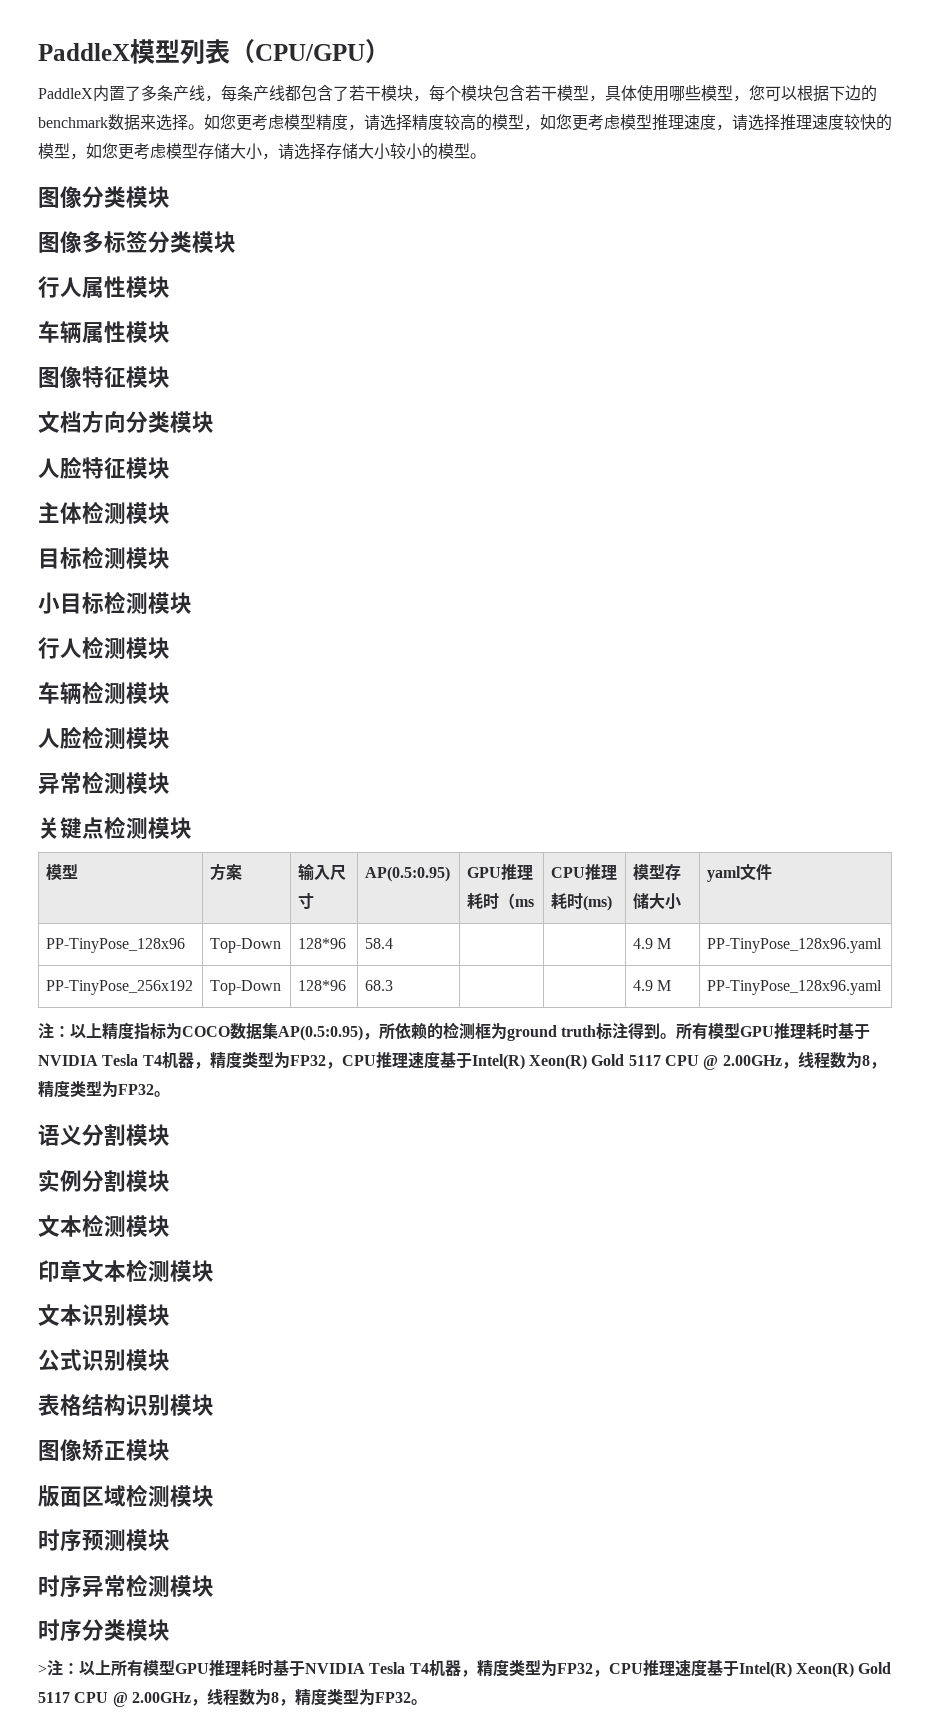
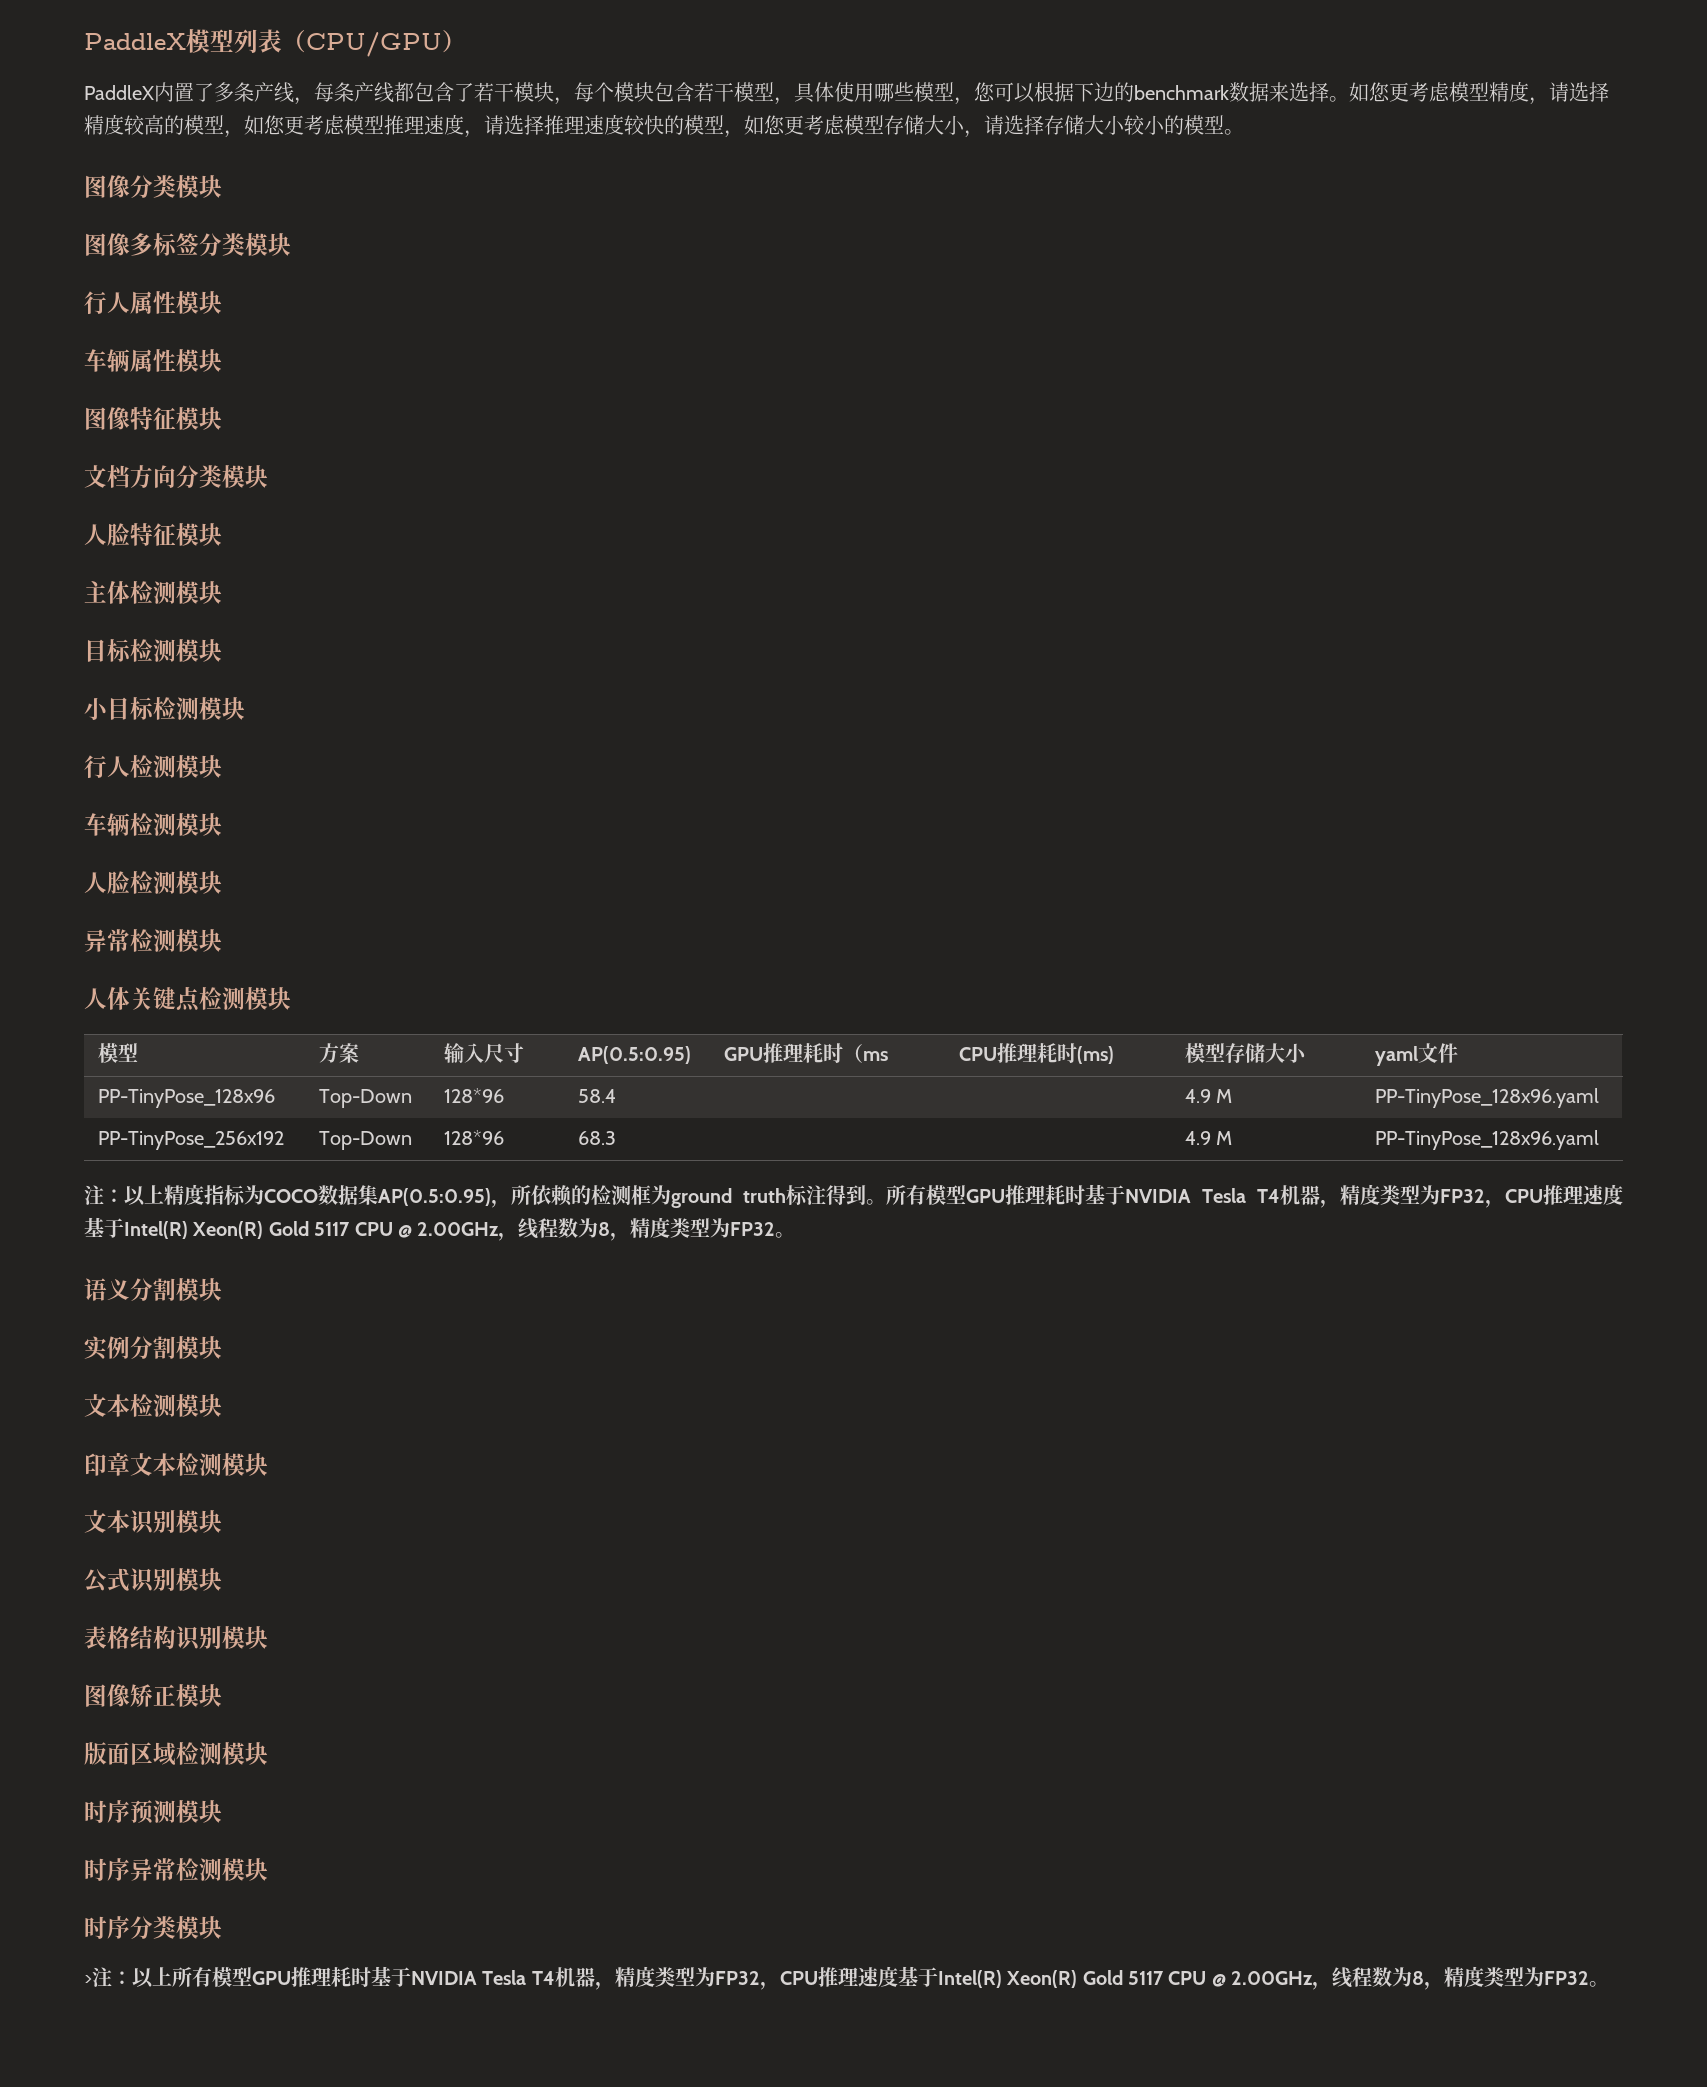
- 关键点检测模块
+ 人体关键点检测模块

